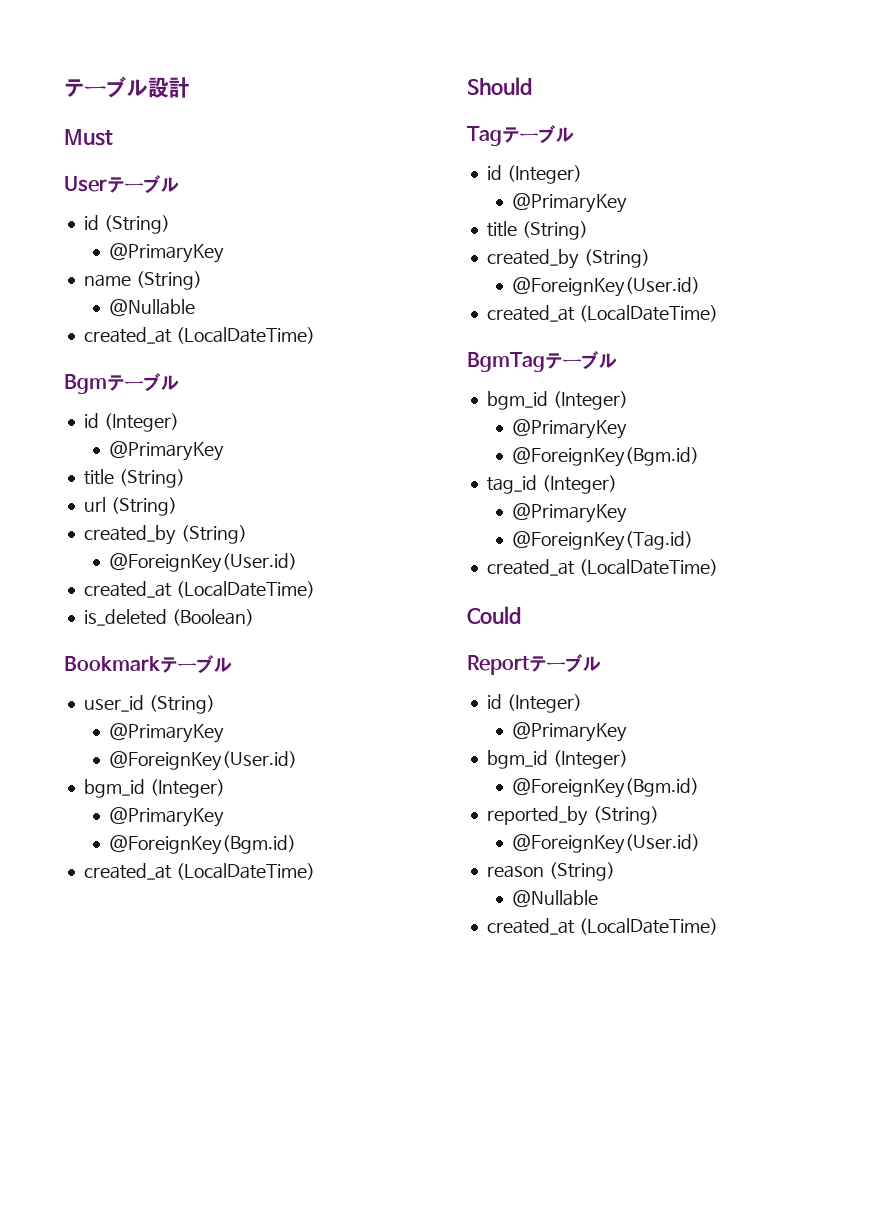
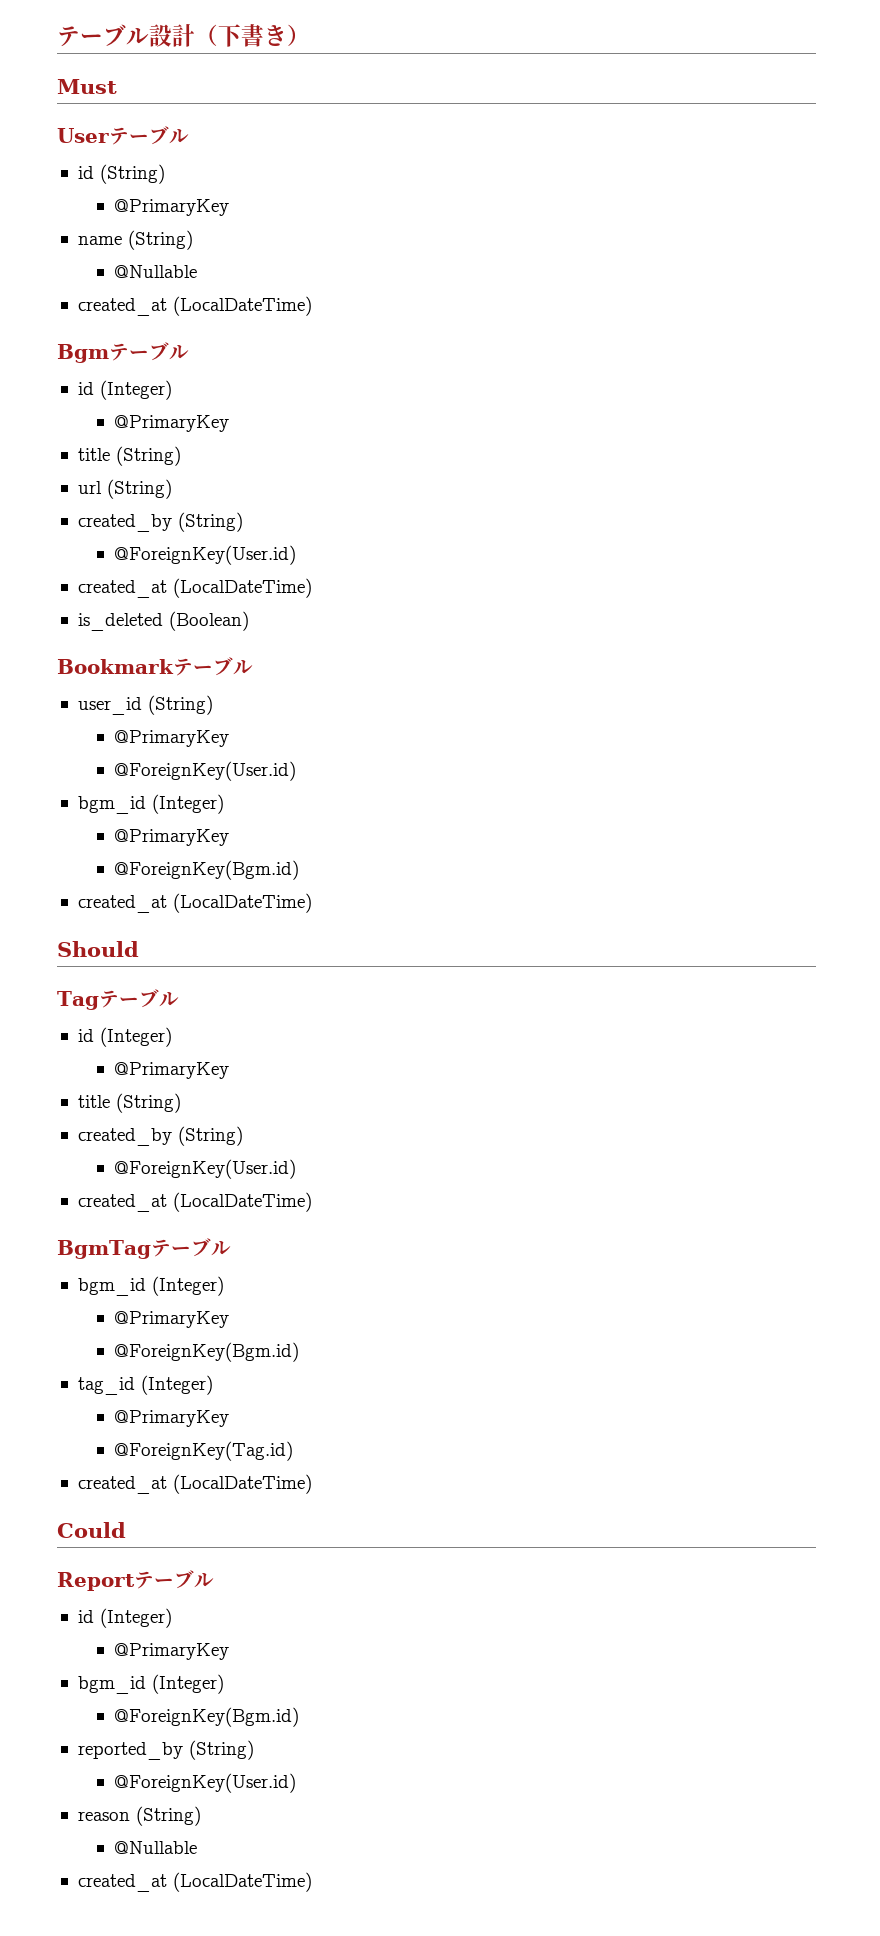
- テーブル設計
+ テーブル設計（下書き）

